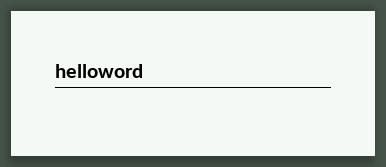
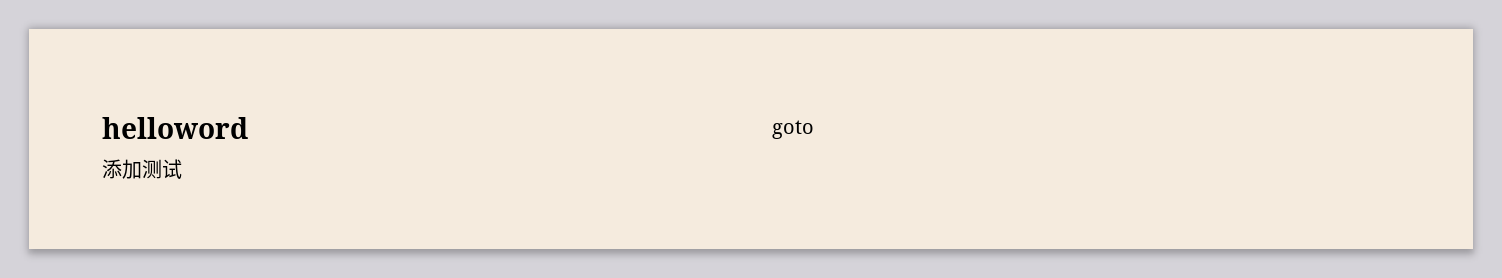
+ 添加测试
+ goto

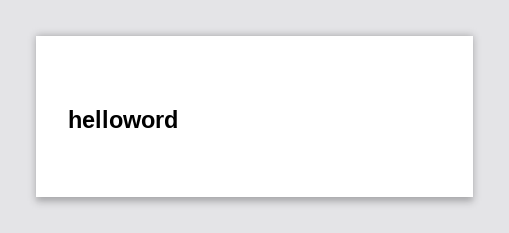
- 添加测试
- goto

